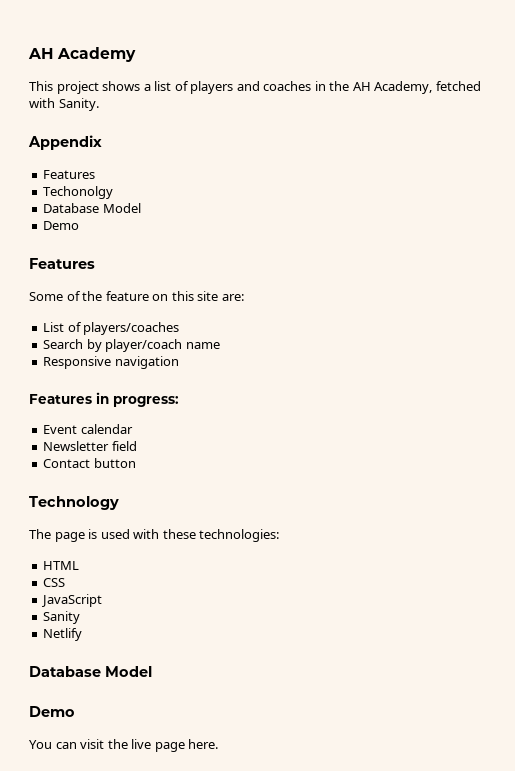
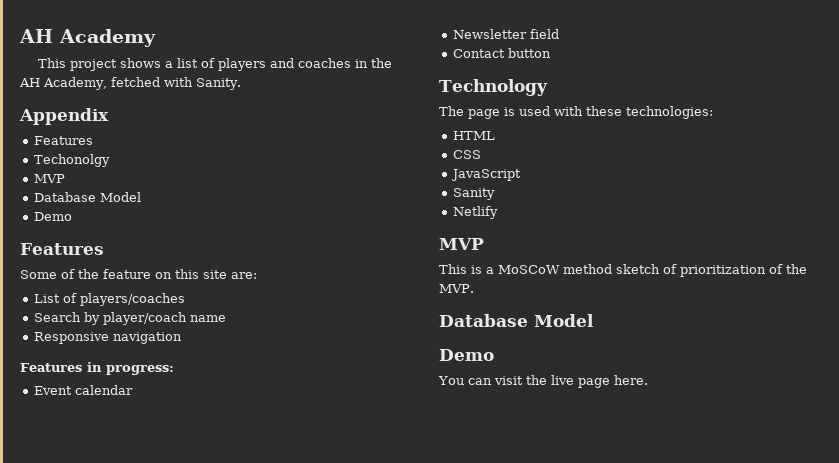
  Techonolgy
+ MVP
  Netlify
+ MVP
+ This is a MoSCoW method sketch of prioritization of the MVP.

